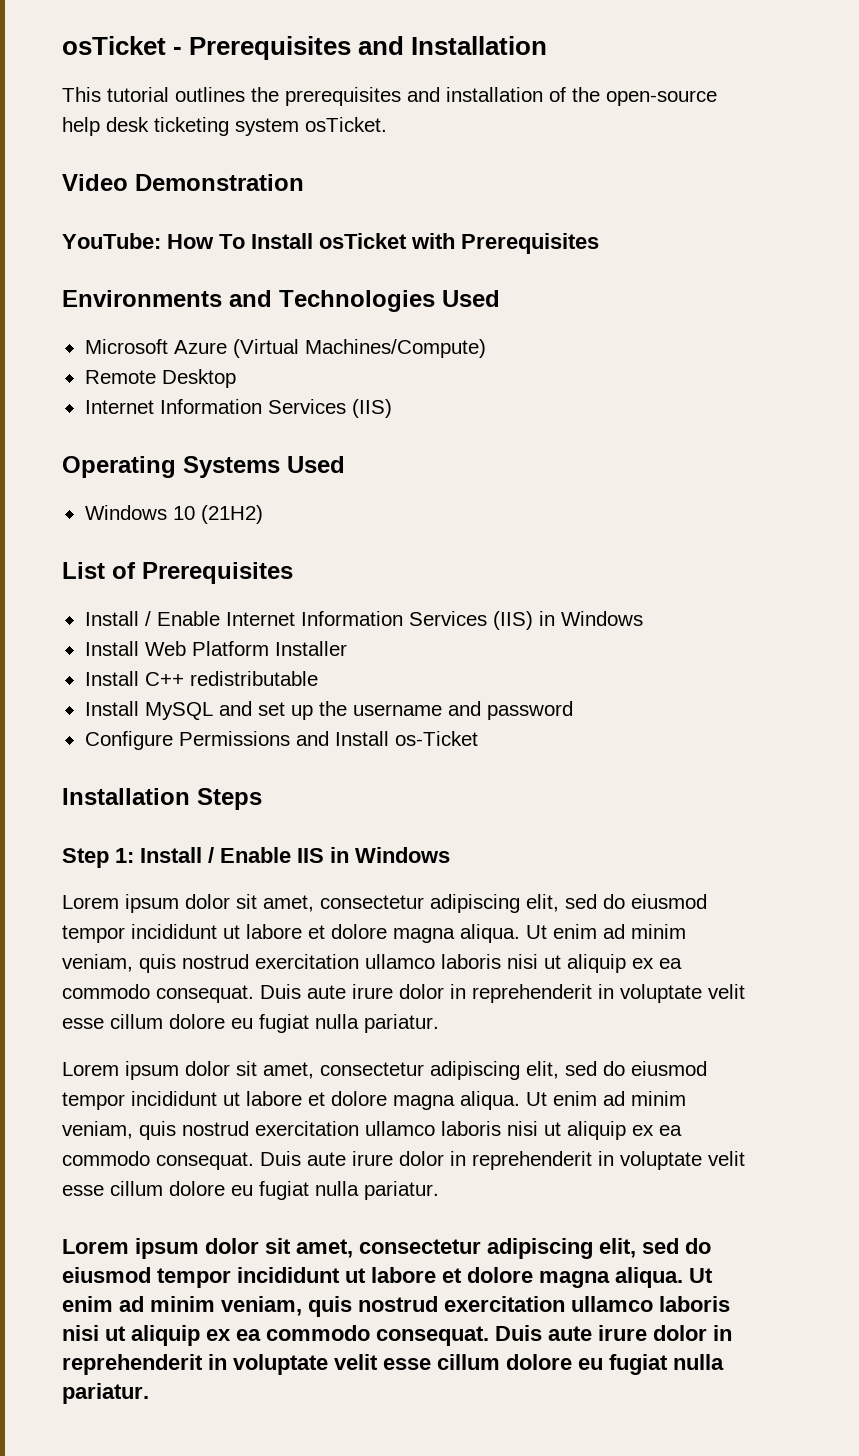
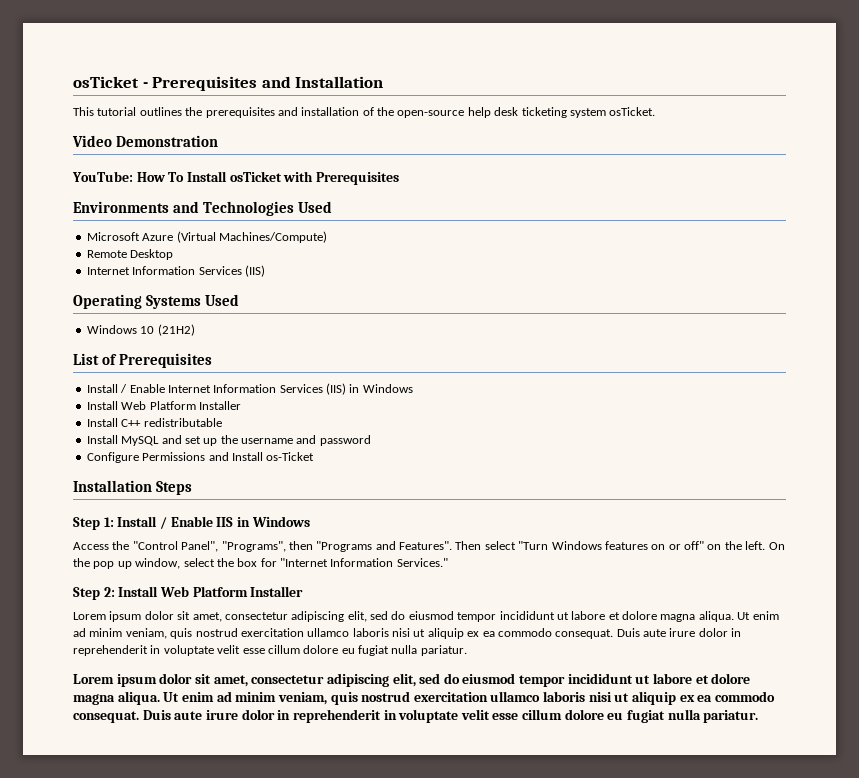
  Step 1: Install / Enable IIS in Windows
- Lorem ipsum dolor sit amet, consectetur adipiscing elit, sed do eiusmod tempor incididunt ut labore et dolore magna aliqua. Ut enim ad minim veniam, quis nostrud exercitation ullamco laboris nisi ut aliquip ex ea commodo consequat. Duis aute irure dolor in reprehenderit in voluptate velit esse cillum dolore eu fugiat nulla pariatur.
+ Access the "Control Panel", "Programs", then "Programs and Features". Then select "Turn Windows features on or off" on the left. On the pop up window, select the box for "Internet Information Services."
+ Step 2: Install Web Platform Installer

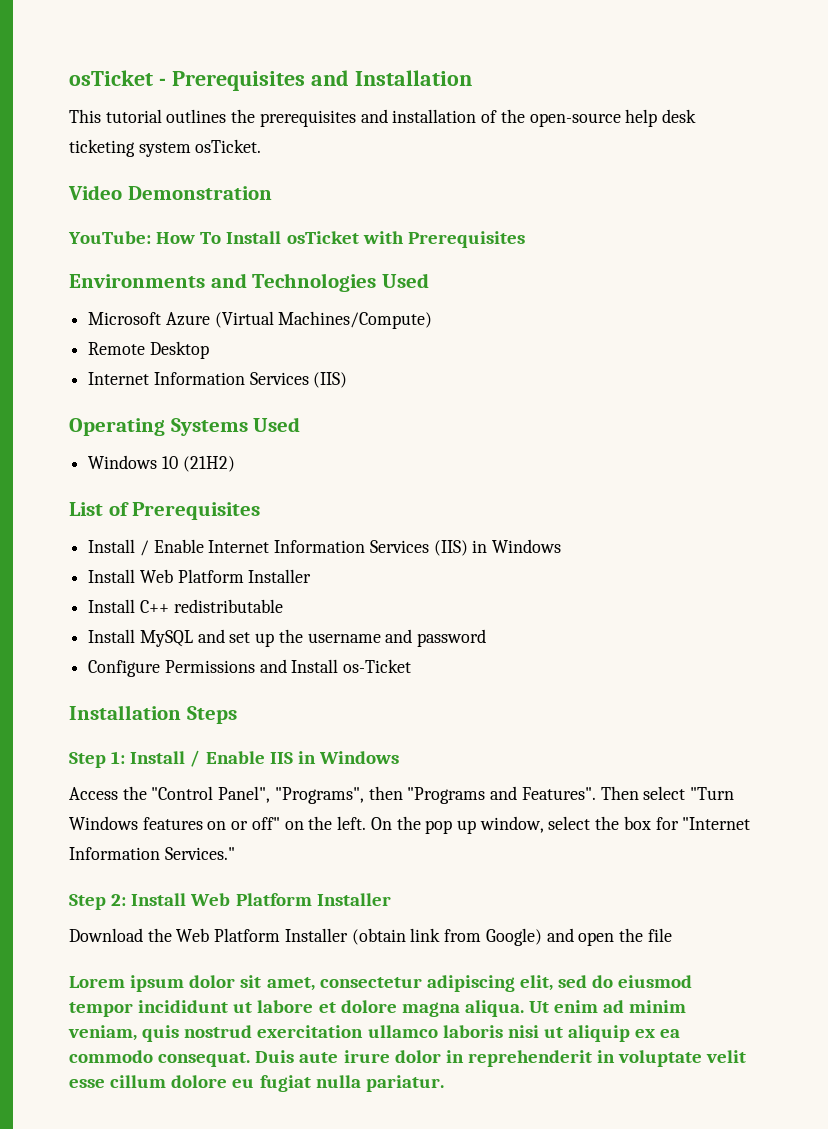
  Step 2: Install Web Platform Installer
- Lorem ipsum dolor sit amet, consectetur adipiscing elit, sed do eiusmod tempor incididunt ut labore et dolore magna aliqua. Ut enim ad minim veniam, quis nostrud exercitation ullamco laboris nisi ut aliquip ex ea commodo consequat. Duis aute irure dolor in reprehenderit in voluptate velit esse cillum dolore eu fugiat nulla pariatur.
+ Download the Web Platform Installer (obtain link from Google) and open the file

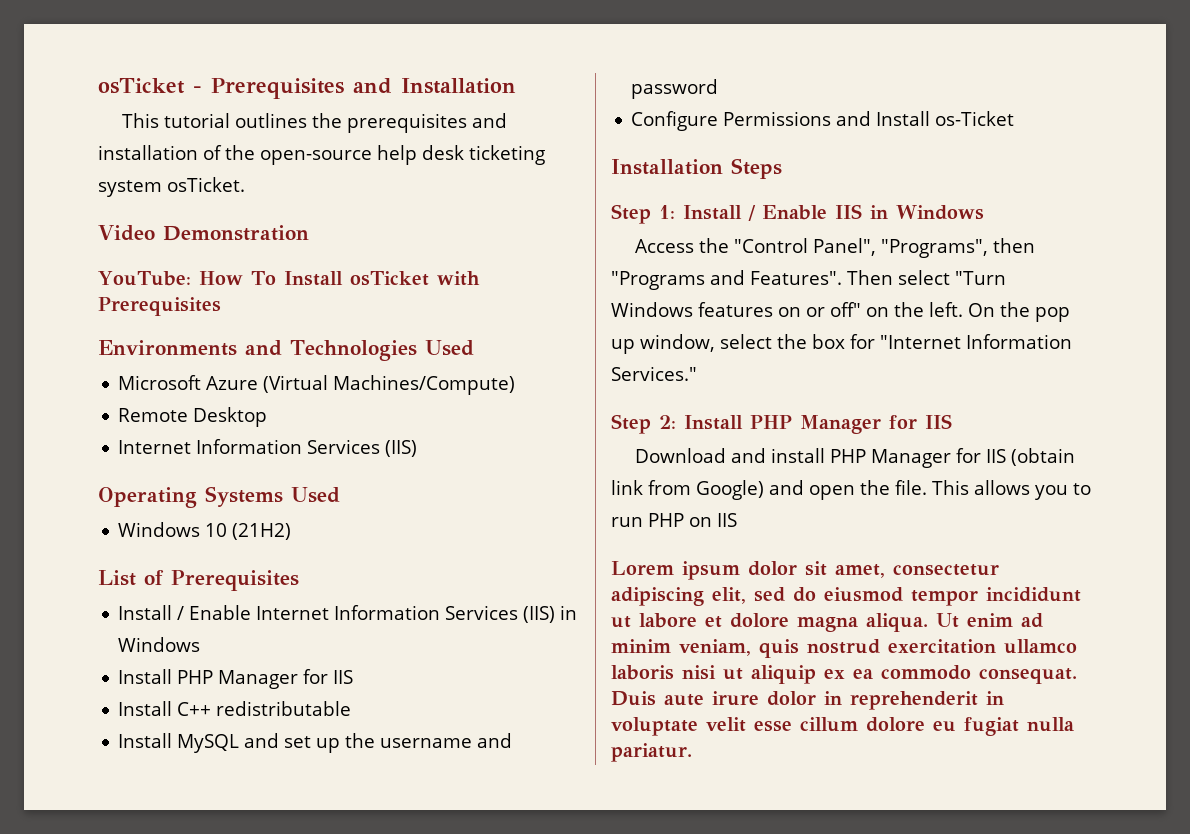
  Install / Enable Internet Information Services (IIS) in Windows
- Install Web Platform Installer
+ Install PHP Manager for IIS
- Step 2: Install Web Platform Installer
- Download the Web Platform Installer (obtain link from Google) and open the file
+ Step 2: Install PHP Manager for IIS
+ Download and install PHP Manager for IIS (obtain link from Google) and open the file. This allows you to run PHP on IIS

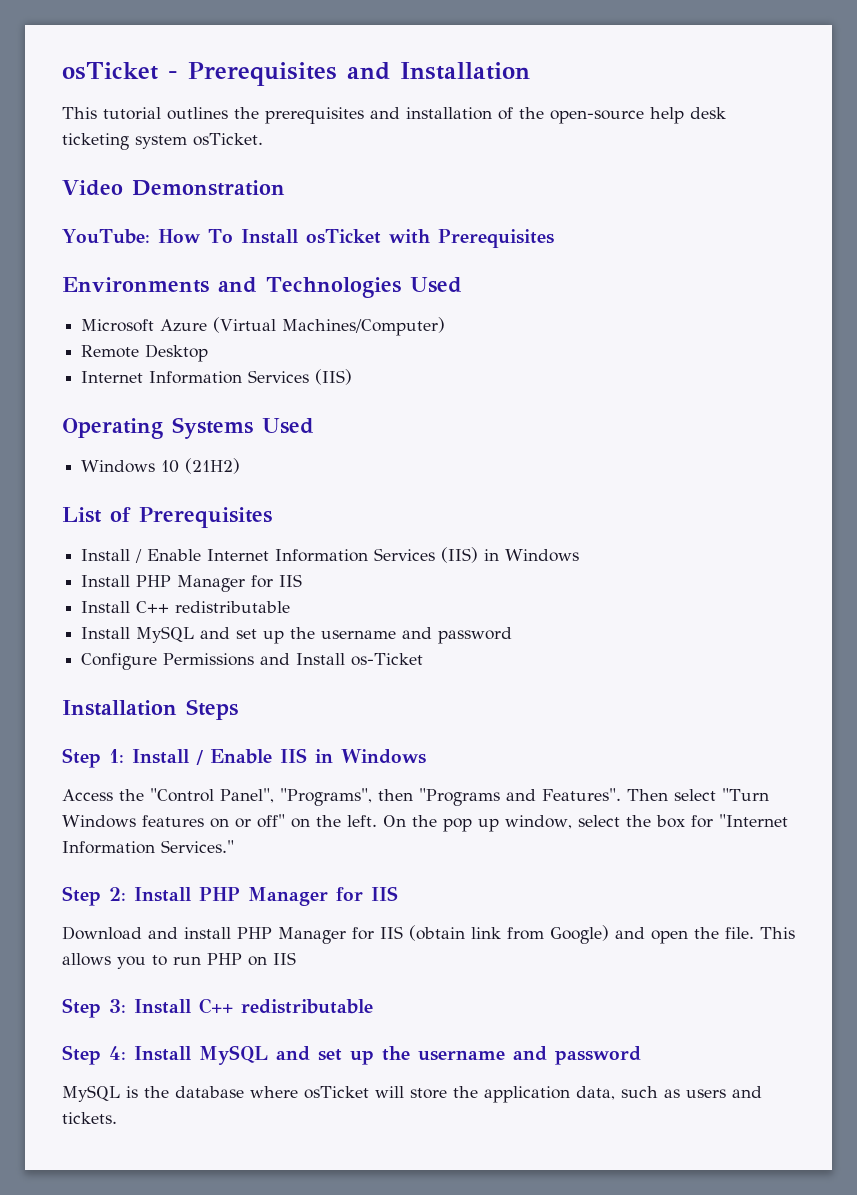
- Microsoft Azure (Virtual Machines/Compute)
+ Microsoft Azure (Virtual Machines/Computer)
- Lorem ipsum dolor sit amet, consectetur adipiscing elit, sed do eiusmod tempor incididunt ut labore et dolore magna aliqua. Ut enim ad minim veniam, quis nostrud exercitation ullamco laboris nisi ut aliquip ex ea commodo consequat. Duis aute irure dolor in reprehenderit in voluptate velit esse cillum dolore eu fugiat nulla pariatur.
+ Step 3: Install C++ redistributable
+ Step 4: Install MySQL and set up the username and password
+ MySQL is the database where osTicket will store the application data, such as users and tickets.

